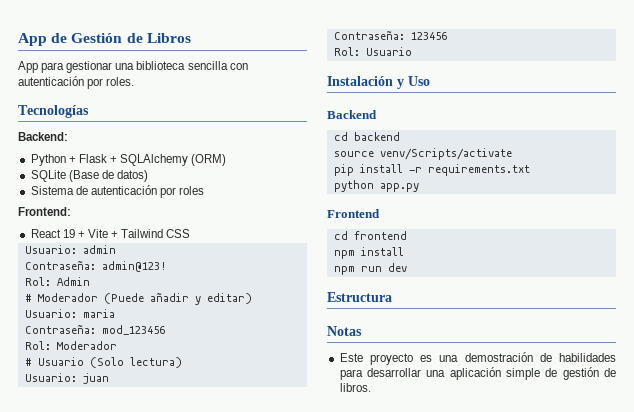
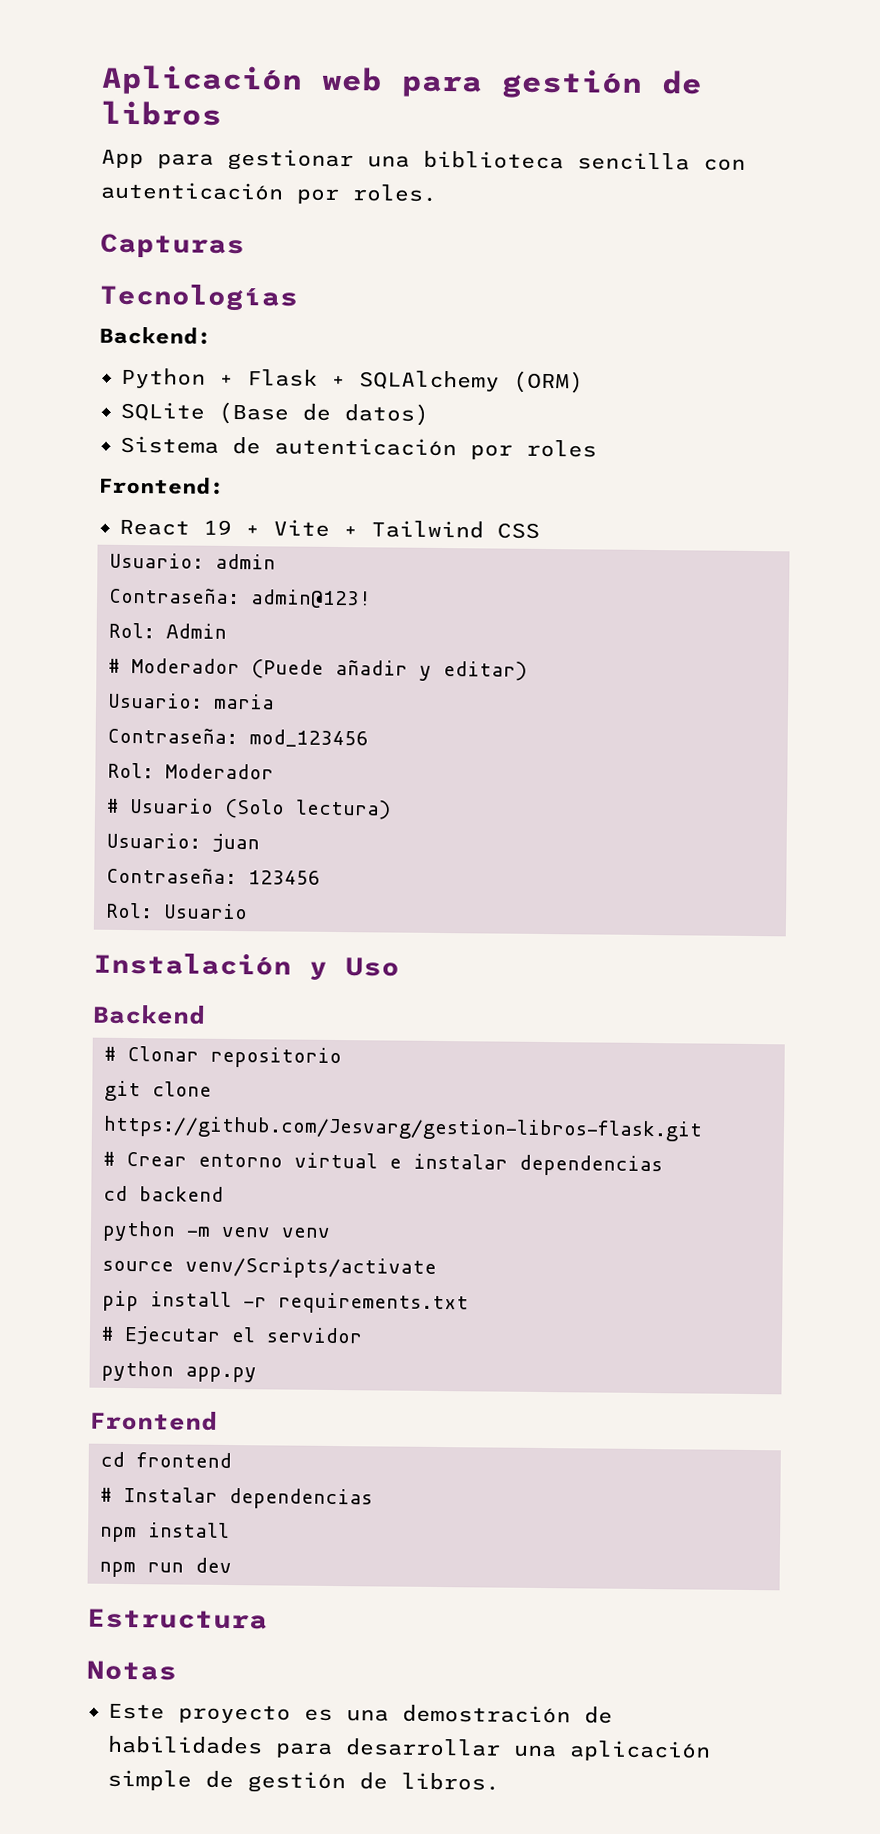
- App de Gestión de Libros
+ Aplicación web para gestión de libros
+ Capturas
+ # Clonar repositorio
+ git clone https://github.com/Jesvarg/gestion-libros-flask.git
+ # Crear entorno virtual e instalar dependencias
  cd backend
+ python -m venv venv
+ # Ejecutar el servidor
+ # Instalar dependencias

